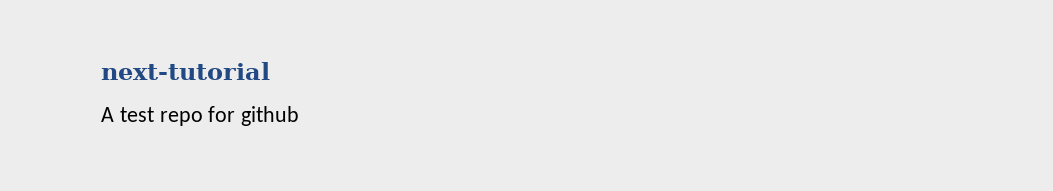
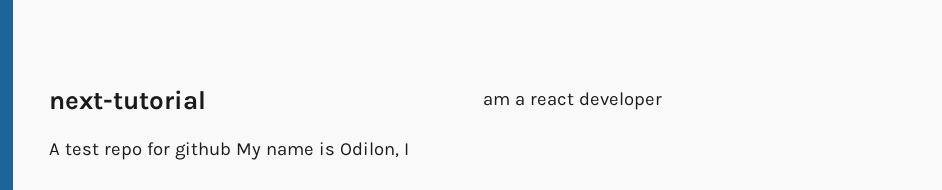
- A test repo for github
+ A test repo for github My name is Odilon, I am a react developer

